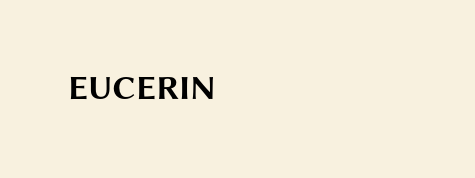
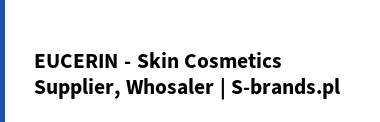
- EUCERIN
+ EUCERIN - Skin Cosmetics Supplier, Whosaler | S-brands.pl

